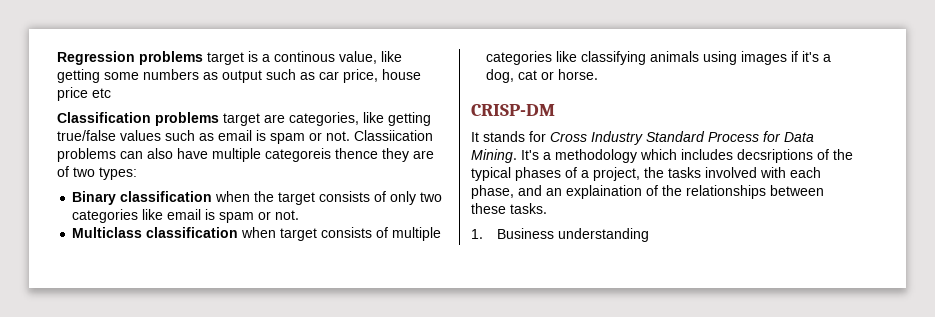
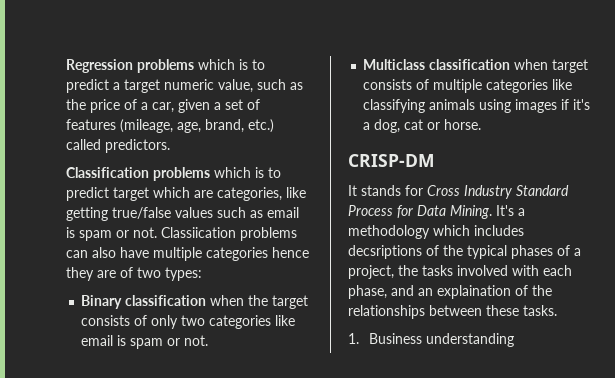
- Regression problems target is a continous value, like getting some numbers as output such as car price, house price etc
- Classification problems target are categories, like getting true/false values such as email is spam or not.
+ Regression problems which is to predict a target numeric value, such as the price of a car, given a set of features (mileage, age, brand, etc.) called predictors.
+ Classification problems which is to predict target which are categories, like getting true/false values such as email is spam or not.
- Classiication problems can also have multiple categoreis thence they are of two types:
+ Classiication problems can also have multiple categories hence they are of two types:

